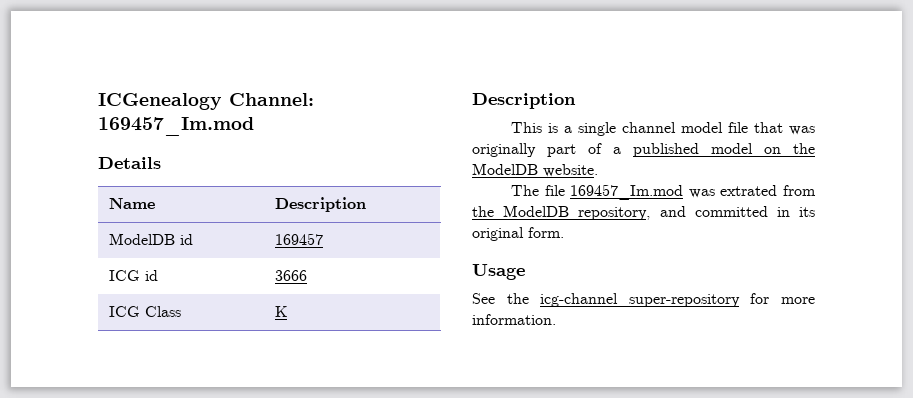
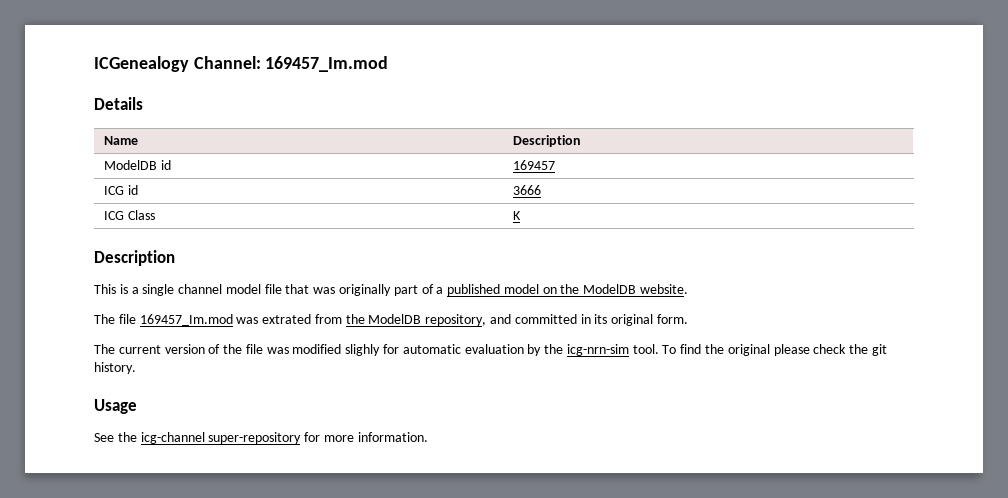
+ The current version of the file was modified slighly for automatic evaluation by the icg-nrn-sim tool. To find the original please check the git history.

